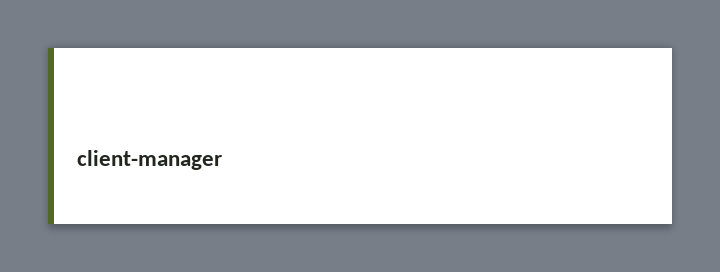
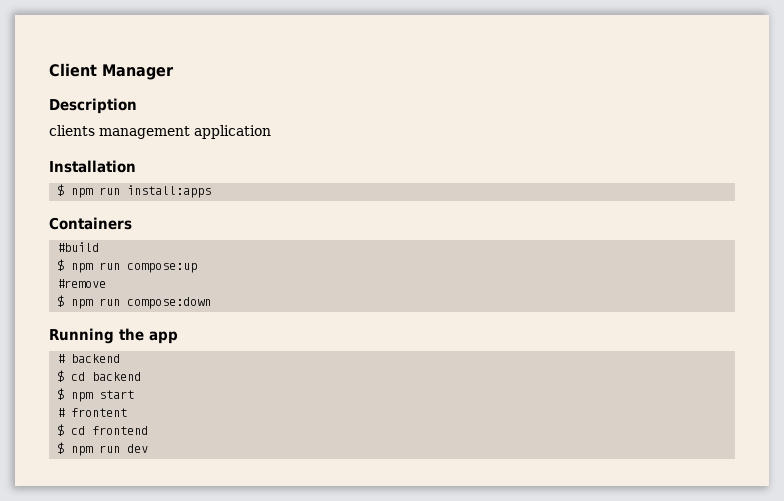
- client-manager
+ Client Manager
+ Description
+ clients management application
+ Installation
+ $ npm run install:apps
+ Containers
+ #build
+ $ npm run compose:up
+ #remove
+ $ npm run compose:down
+ Running the app
+ # backend
+ $ cd backend
+ $ npm start
+ # frontent
+ $ cd frontend
+ $ npm run dev

